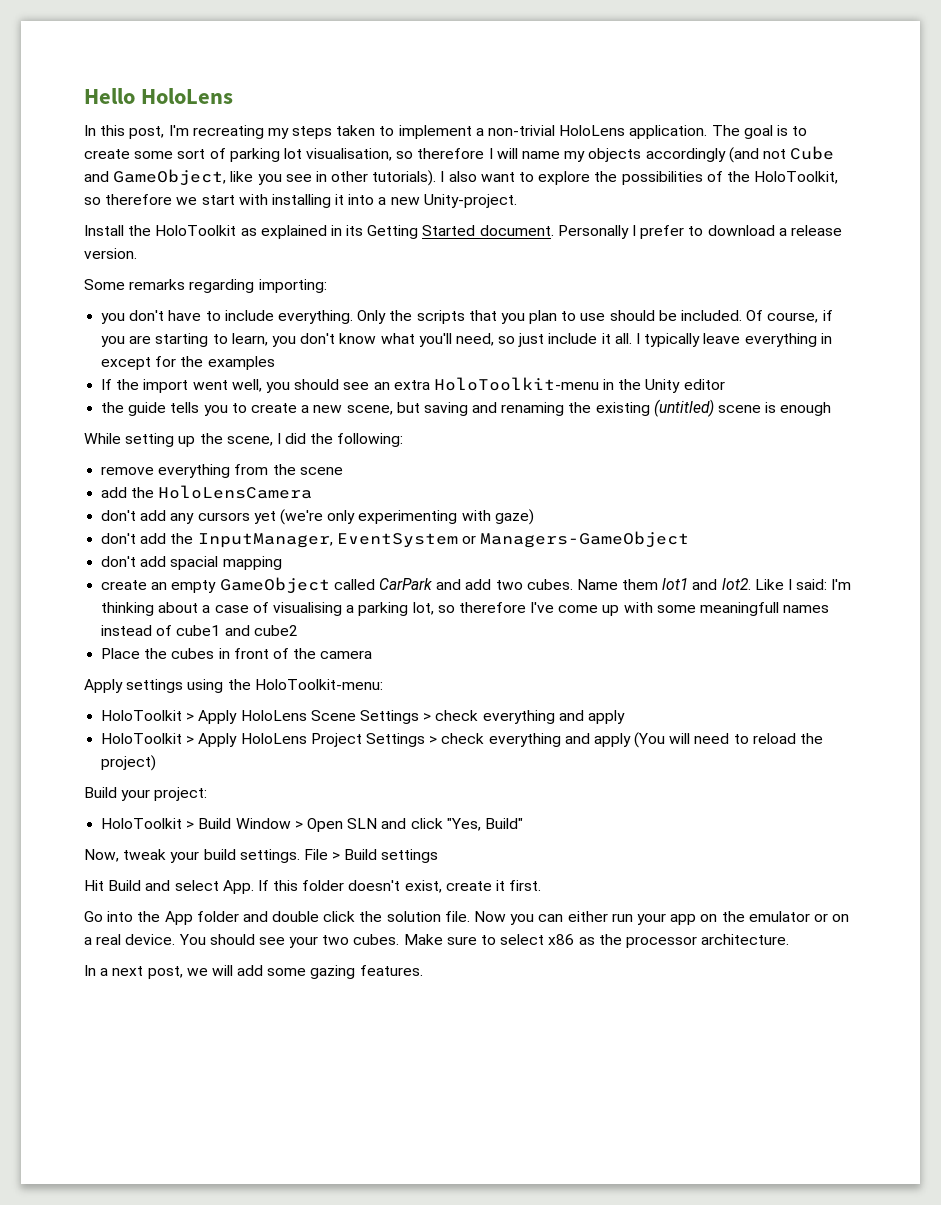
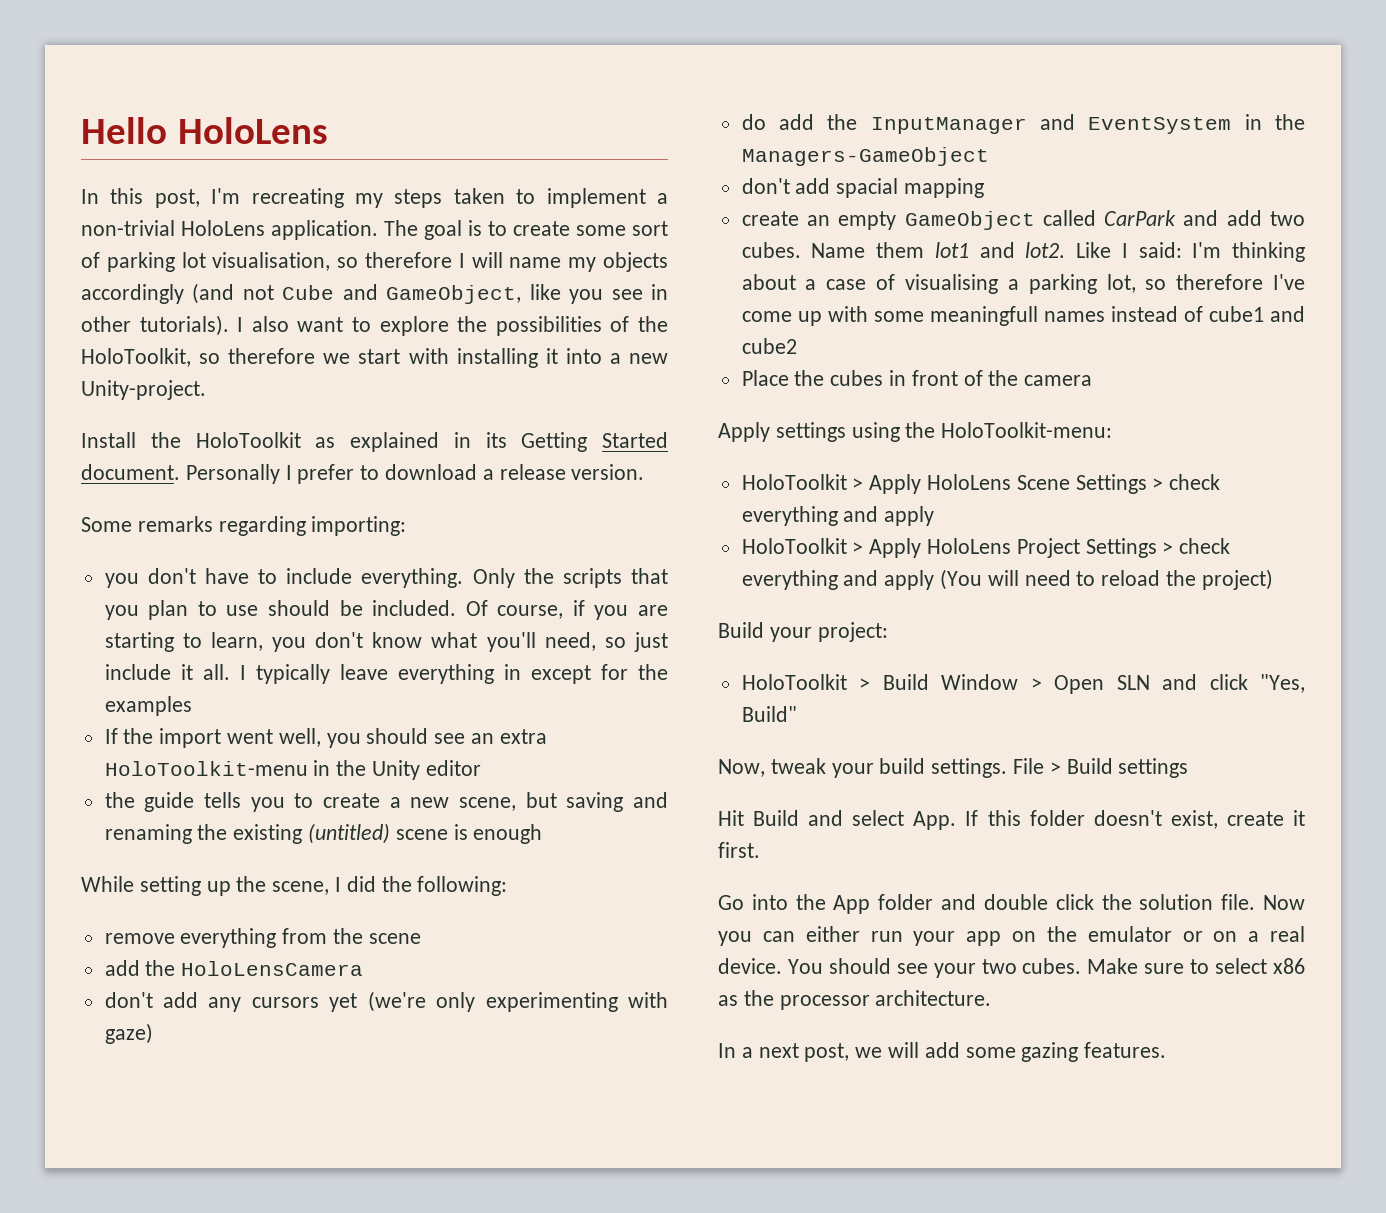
- don't add the InputManager, EventSystem or Managers-GameObject
+ do add the InputManager and EventSystem in the Managers-GameObject

